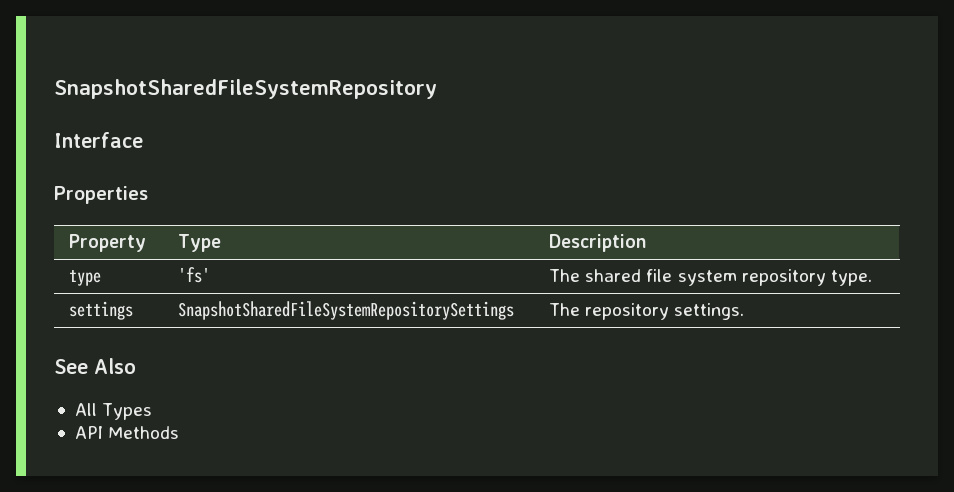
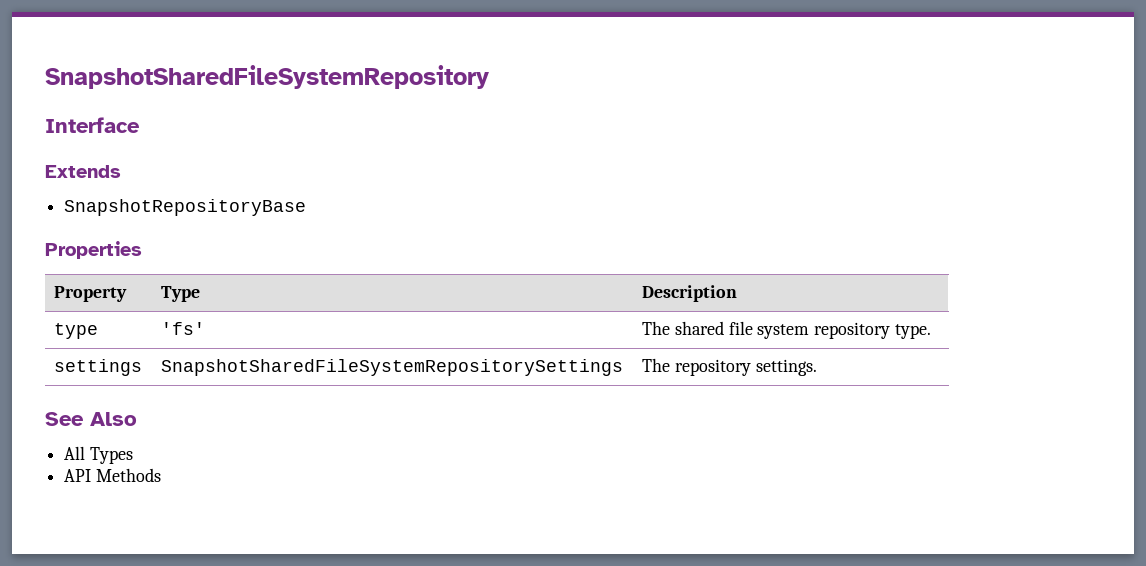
+ Extends
+ SnapshotRepositoryBase

